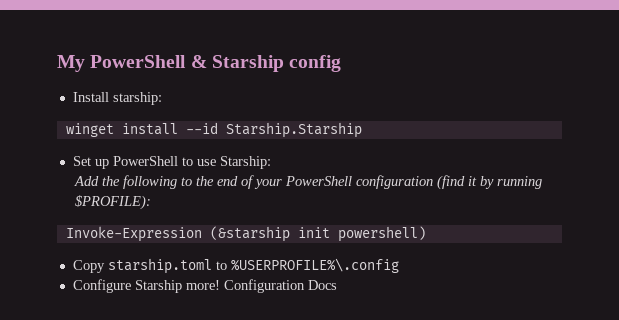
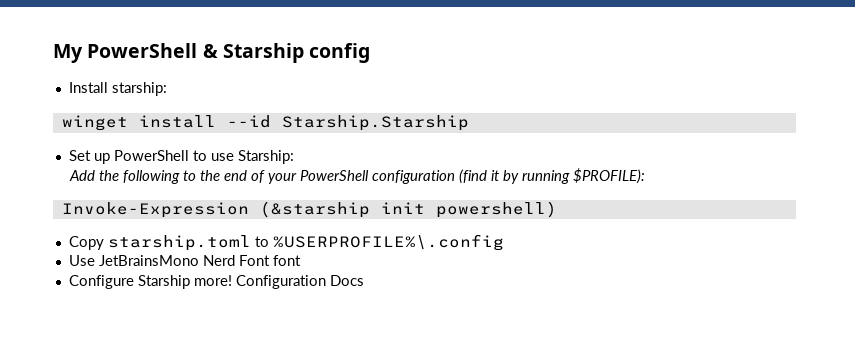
+ Use JetBrainsMono Nerd Font font

